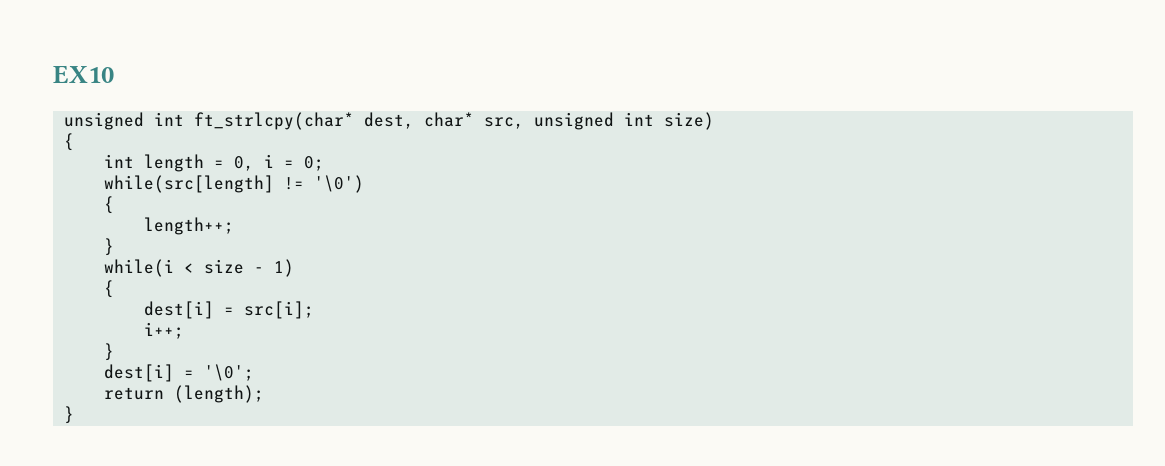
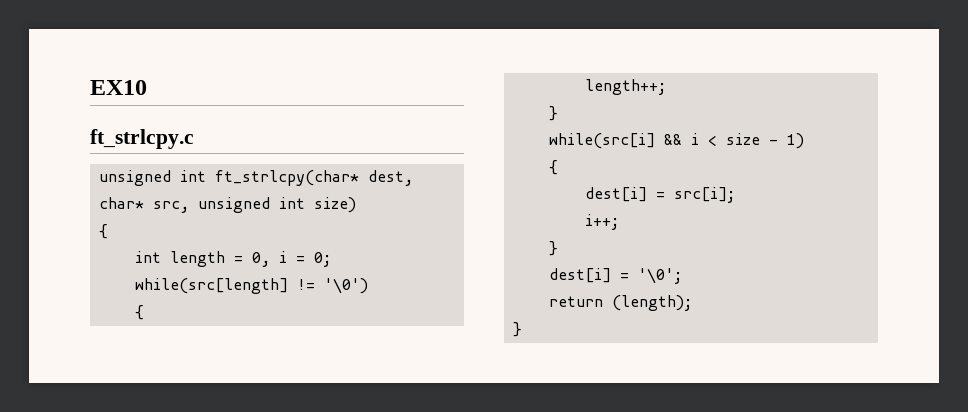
+ ft_strlcpy.c
- while(i < size - 1)
+ while(src[i] && i < size - 1)

